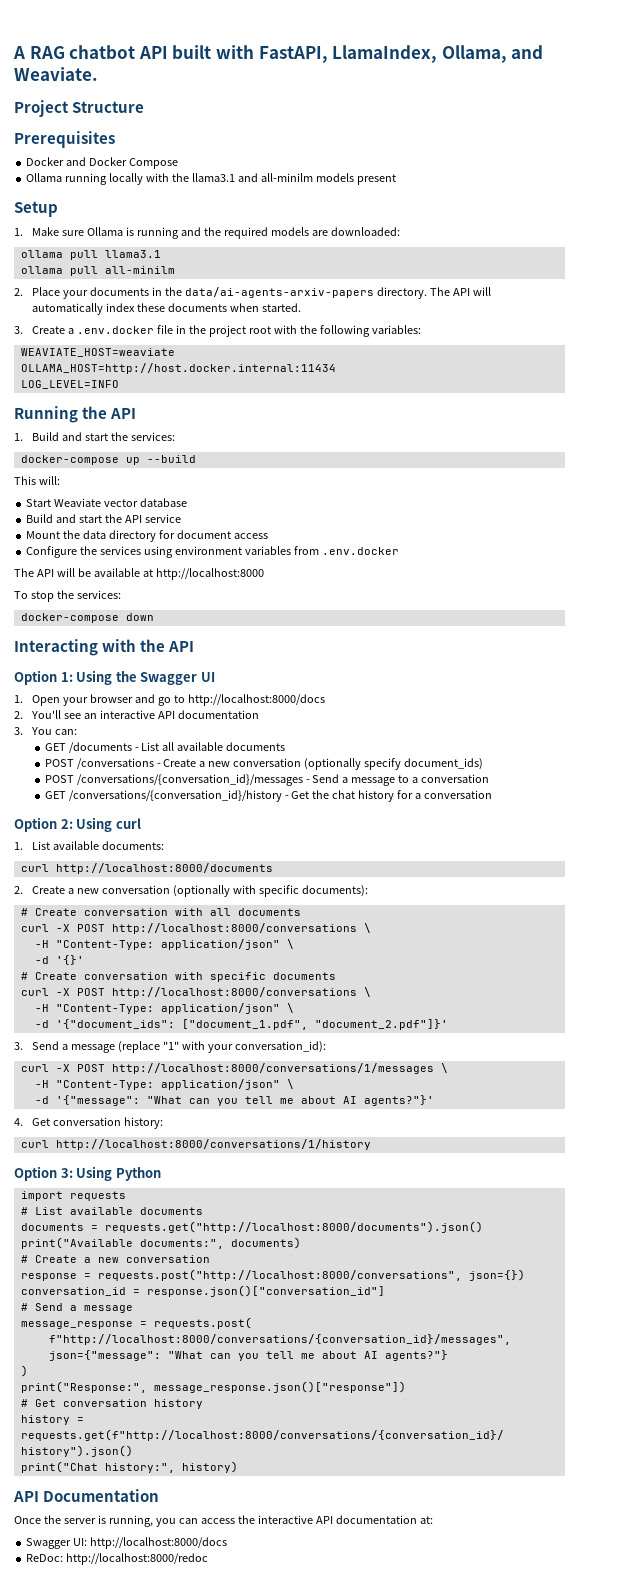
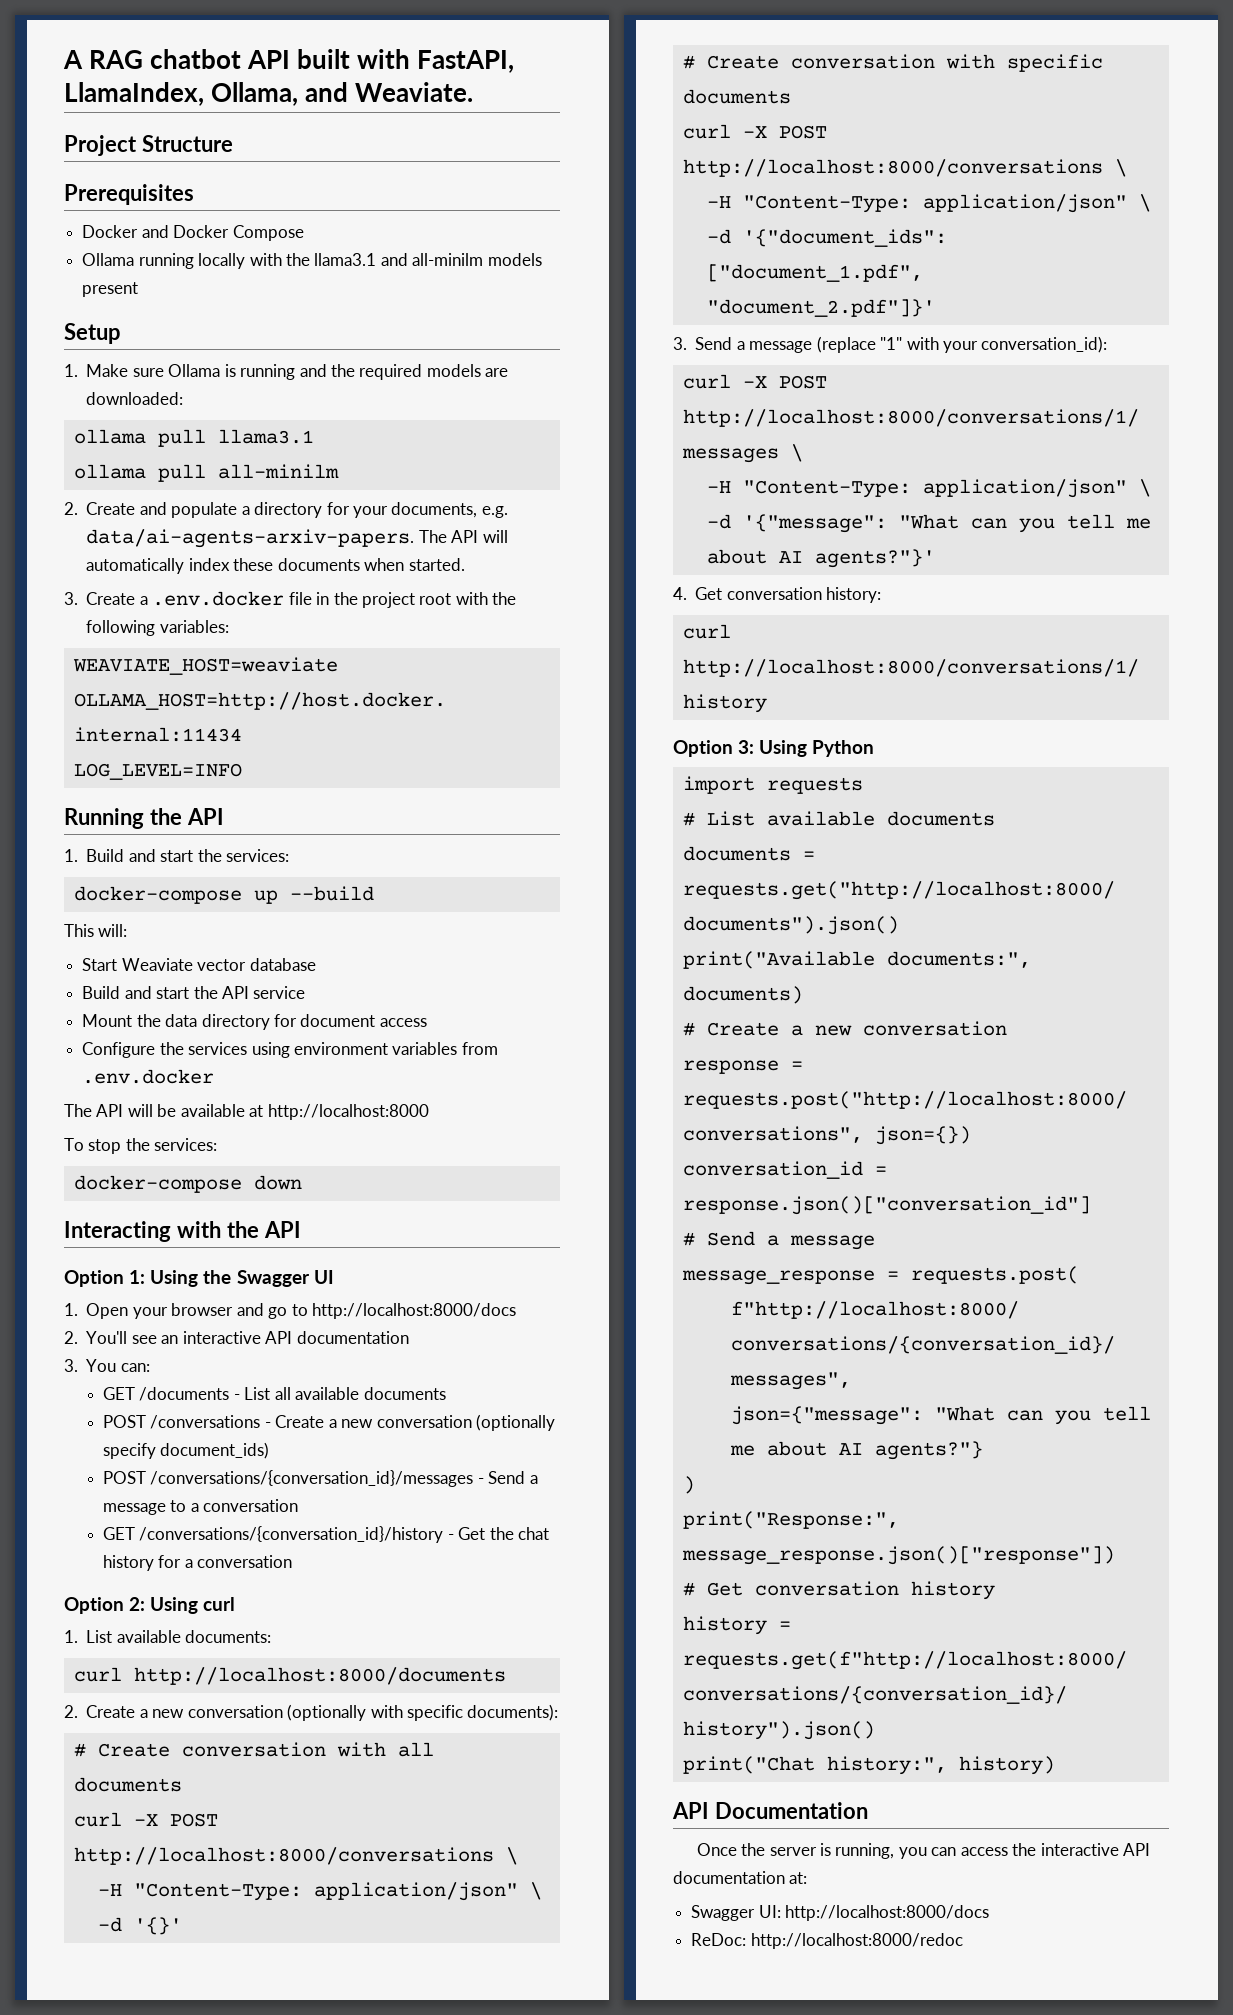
- 2. Place your documents in the data/ai-agents-arxiv-papers directory.
+ 2. Create and populate a directory for your documents, e.g. data/ai-agents-arxiv-papers.

